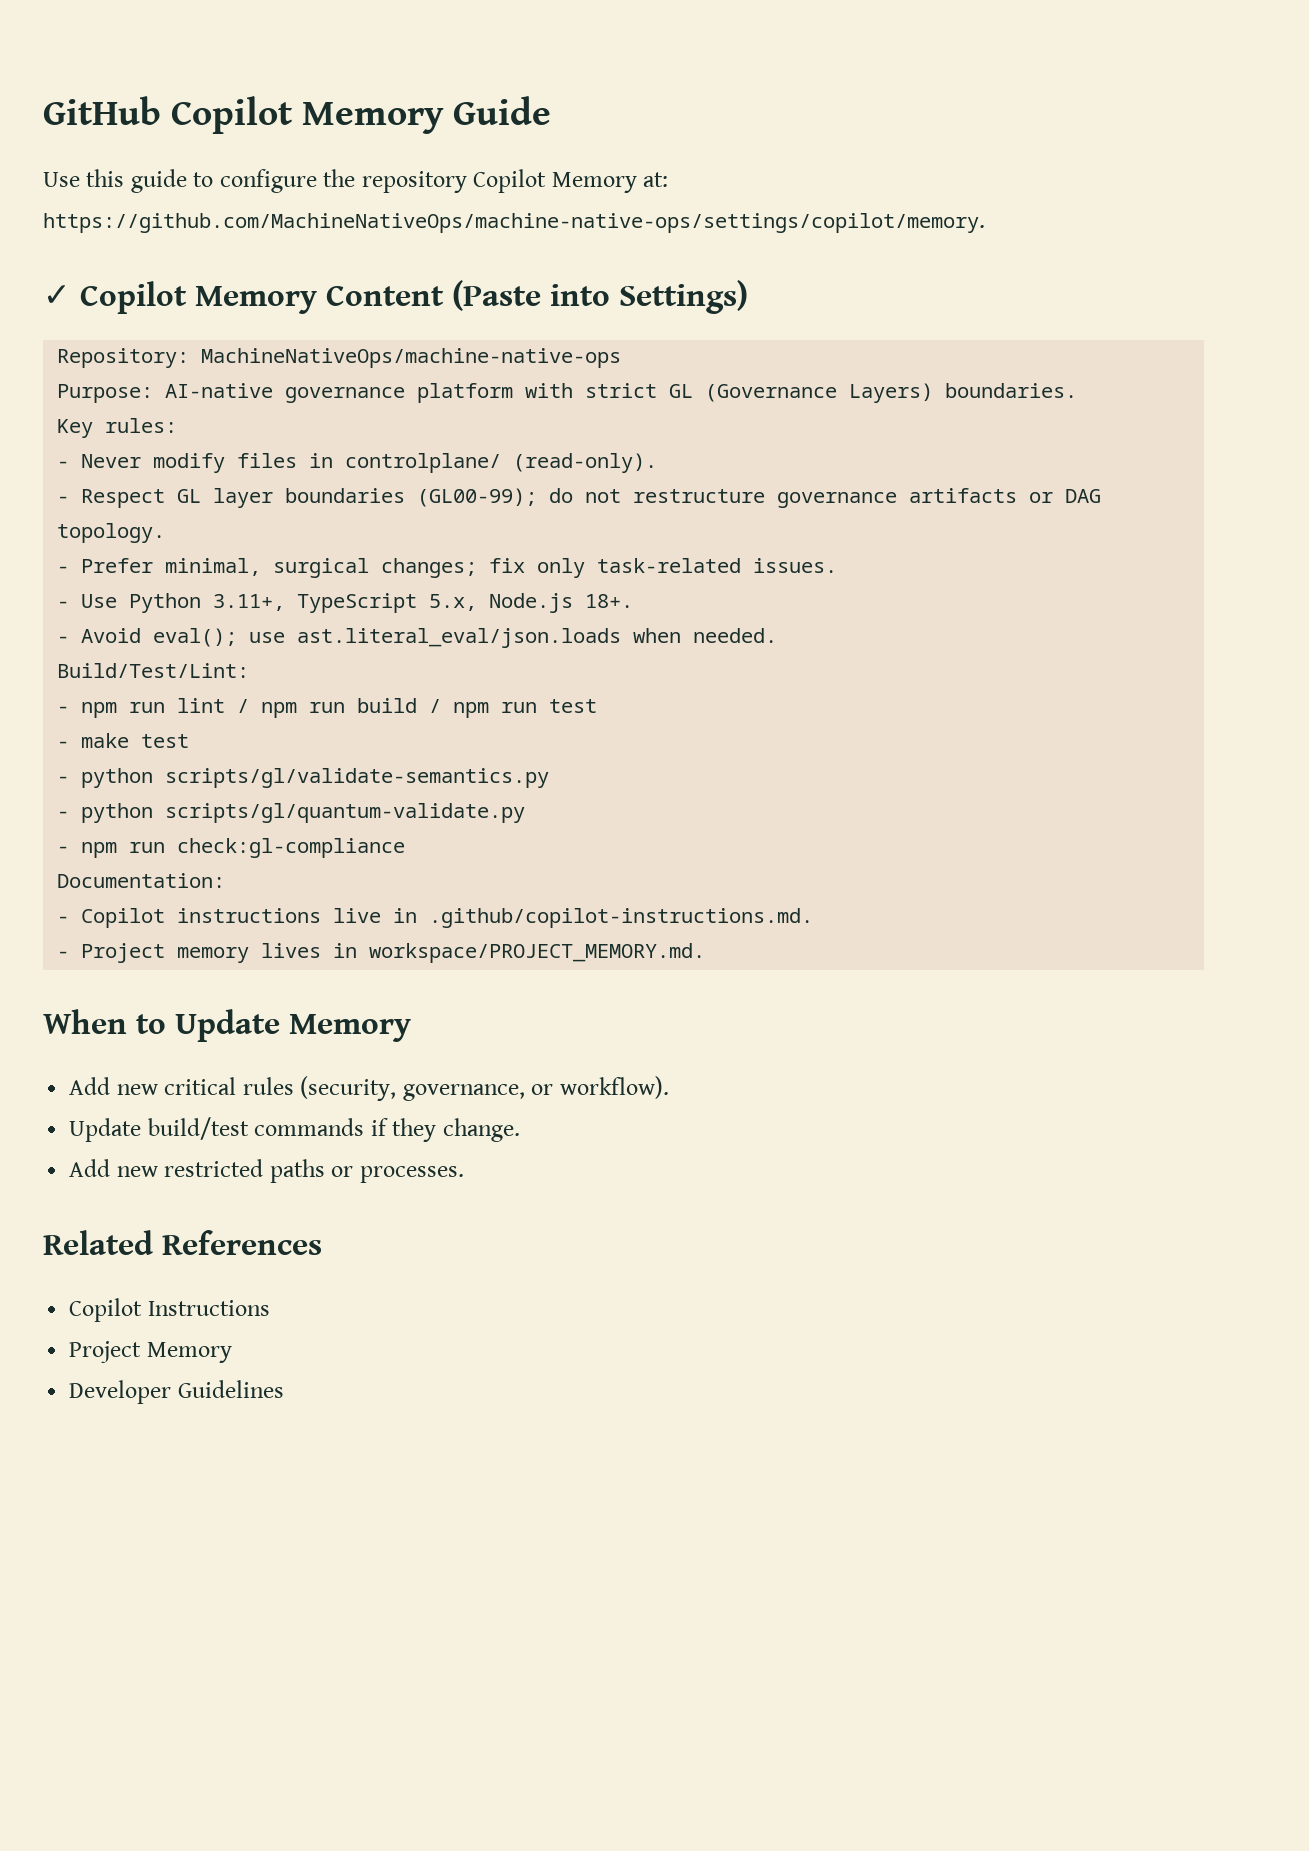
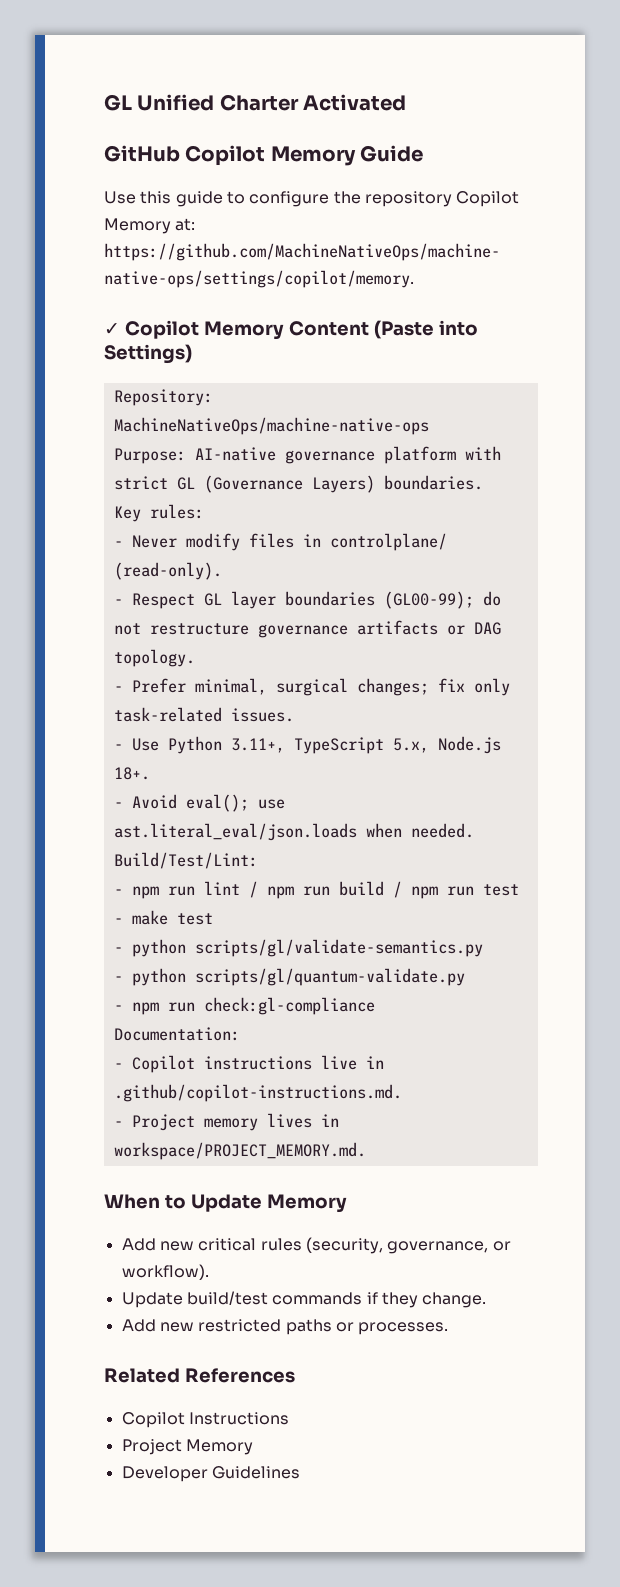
+ GL Unified Charter Activated

